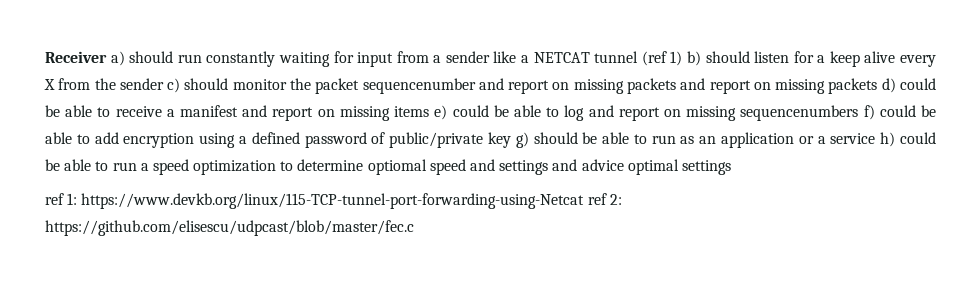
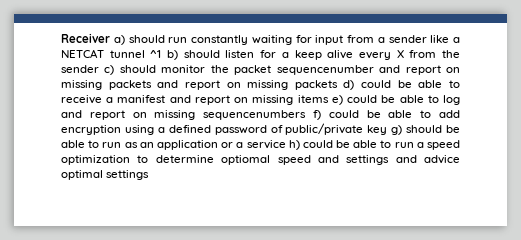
- Receiver a) should run constantly waiting for input from a sender like a NETCAT tunnel (ref 1) b) should listen for a keep alive every X from the sender c) should monitor the packet sequencenumber and report on missing packets and report on missing packets d) could be able to receive a manifest and report on missing items e) could be able to log and report on missing sequencenumbers f) could be able to add encryption using a defined password of public/private key g) should be able to run as an application or a service h) could be able to run a speed optimization to determine optiomal speed and settings and advice optimal settings
+ Receiver a) should run constantly waiting for input from a sender like a NETCAT tunnel ^1 b) should listen for a keep alive every X from the sender c) should monitor the packet sequencenumber and report on missing packets and report on missing packets d) could be able to receive a manifest and report on missing items e) could be able to log and report on missing sequencenumbers f) could be able to add encryption using a defined password of public/private key g) should be able to run as an application or a service h) could be able to run a speed optimization to determine optiomal speed and settings and advice optimal settings
- ref 1: https://www.devkb.org/linux/115-TCP-tunnel-port-forwarding-using-Netcat ref 2: https://github.com/elisescu/udpcast/blob/master/fec.c

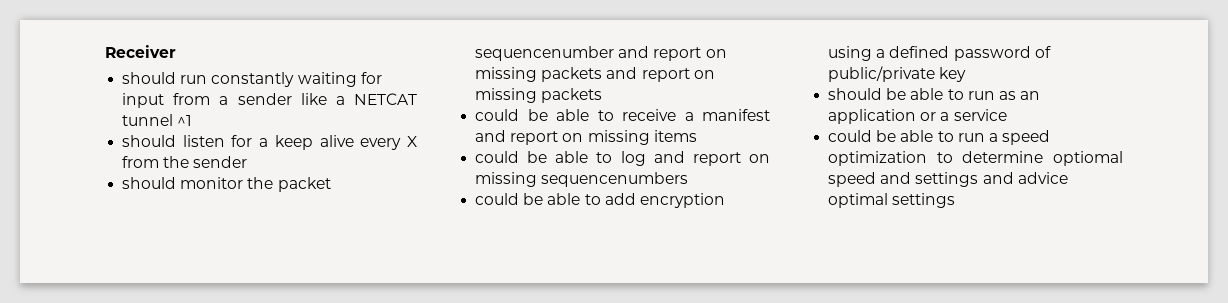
- Receiver a) should run constantly waiting for input from a sender like a NETCAT tunnel ^1 b) should listen for a keep alive every X from the sender c) should monitor the packet sequencenumber and report on missing packets and report on missing packets d) could be able to receive a manifest and report on missing items e) could be able to log and report on missing sequencenumbers f) could be able to add encryption using a defined password of public/private key g) should be able to run as an application or a service h) could be able to run a speed optimization to determine optiomal speed and settings and advice optimal settings
+ Receiver
+ should run constantly waiting for input from a sender like a NETCAT tunnel ^1
+ should listen for a keep alive every X from the sender
+ should monitor the packet sequencenumber and report on missing packets and report on missing packets
+ could be able to receive a manifest and report on missing items
+ could be able to log and report on missing sequencenumbers
+ could be able to add encryption using a defined password of public/private key
+ should be able to run as an application or a service
+ could be able to run a speed optimization to determine optiomal speed and settings and advice optimal settings

